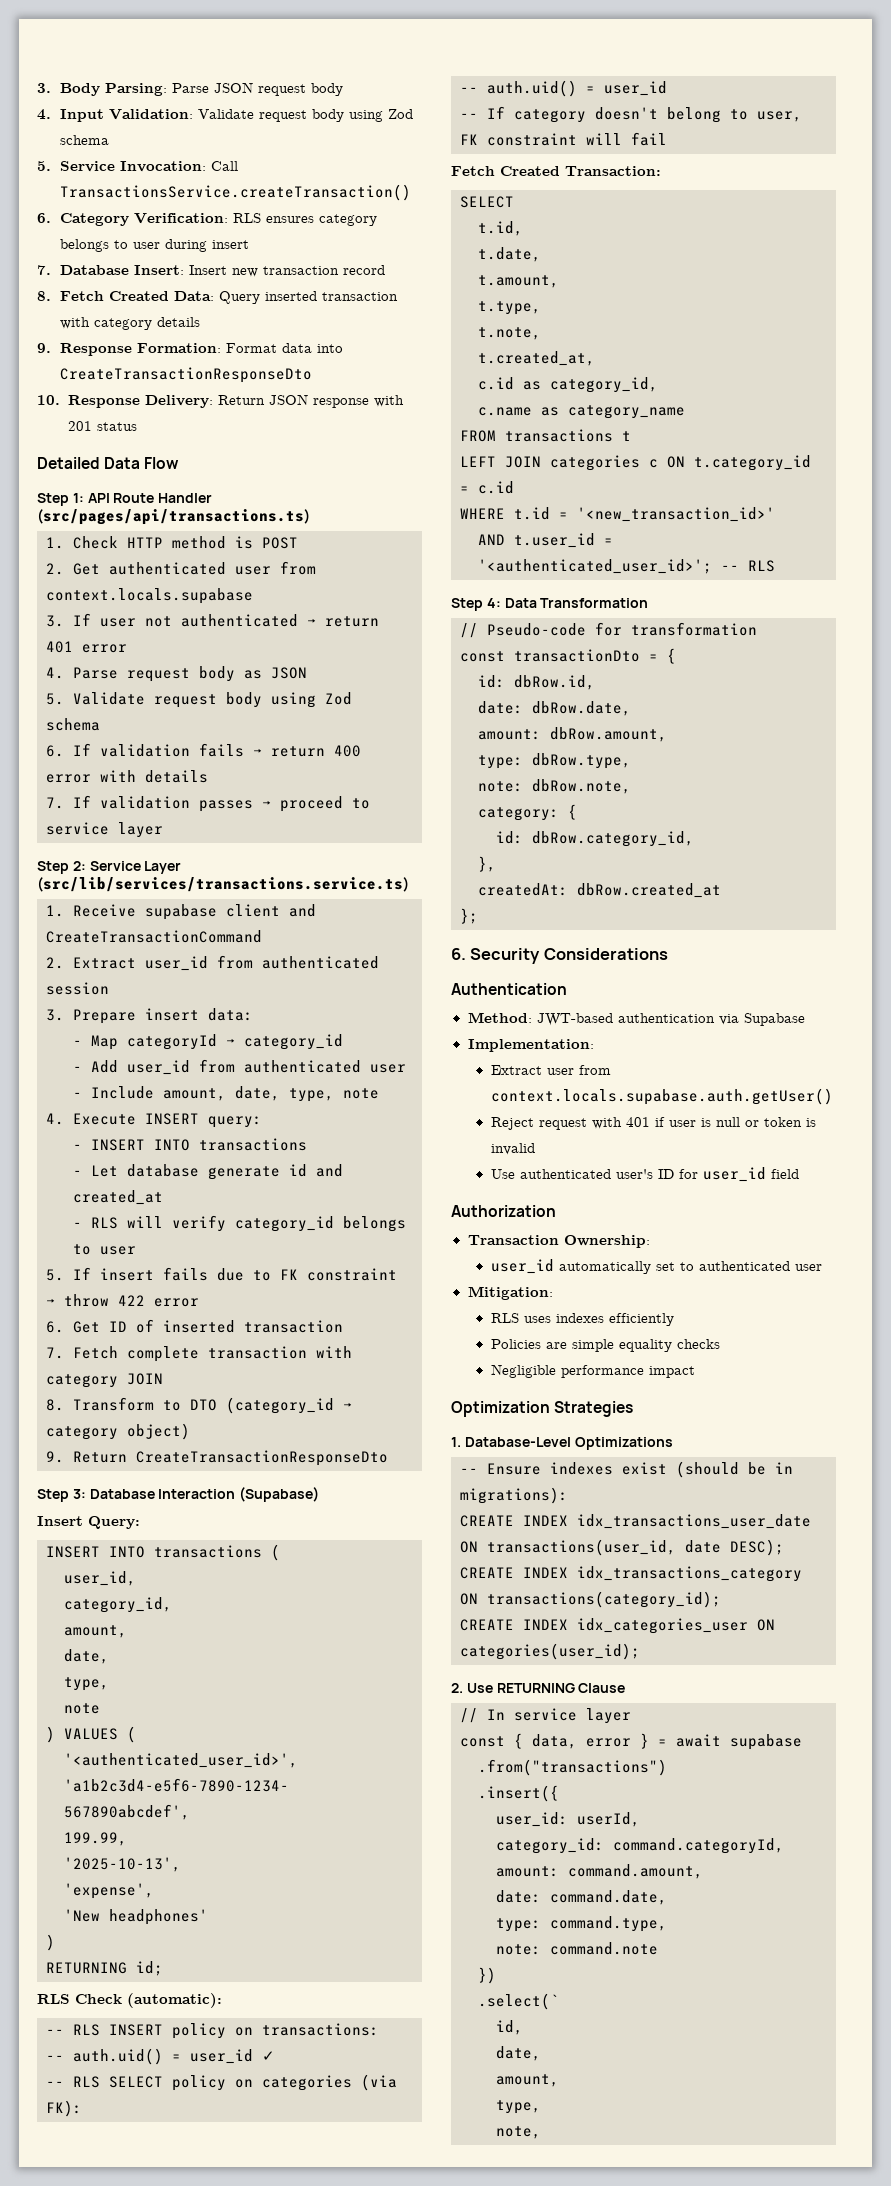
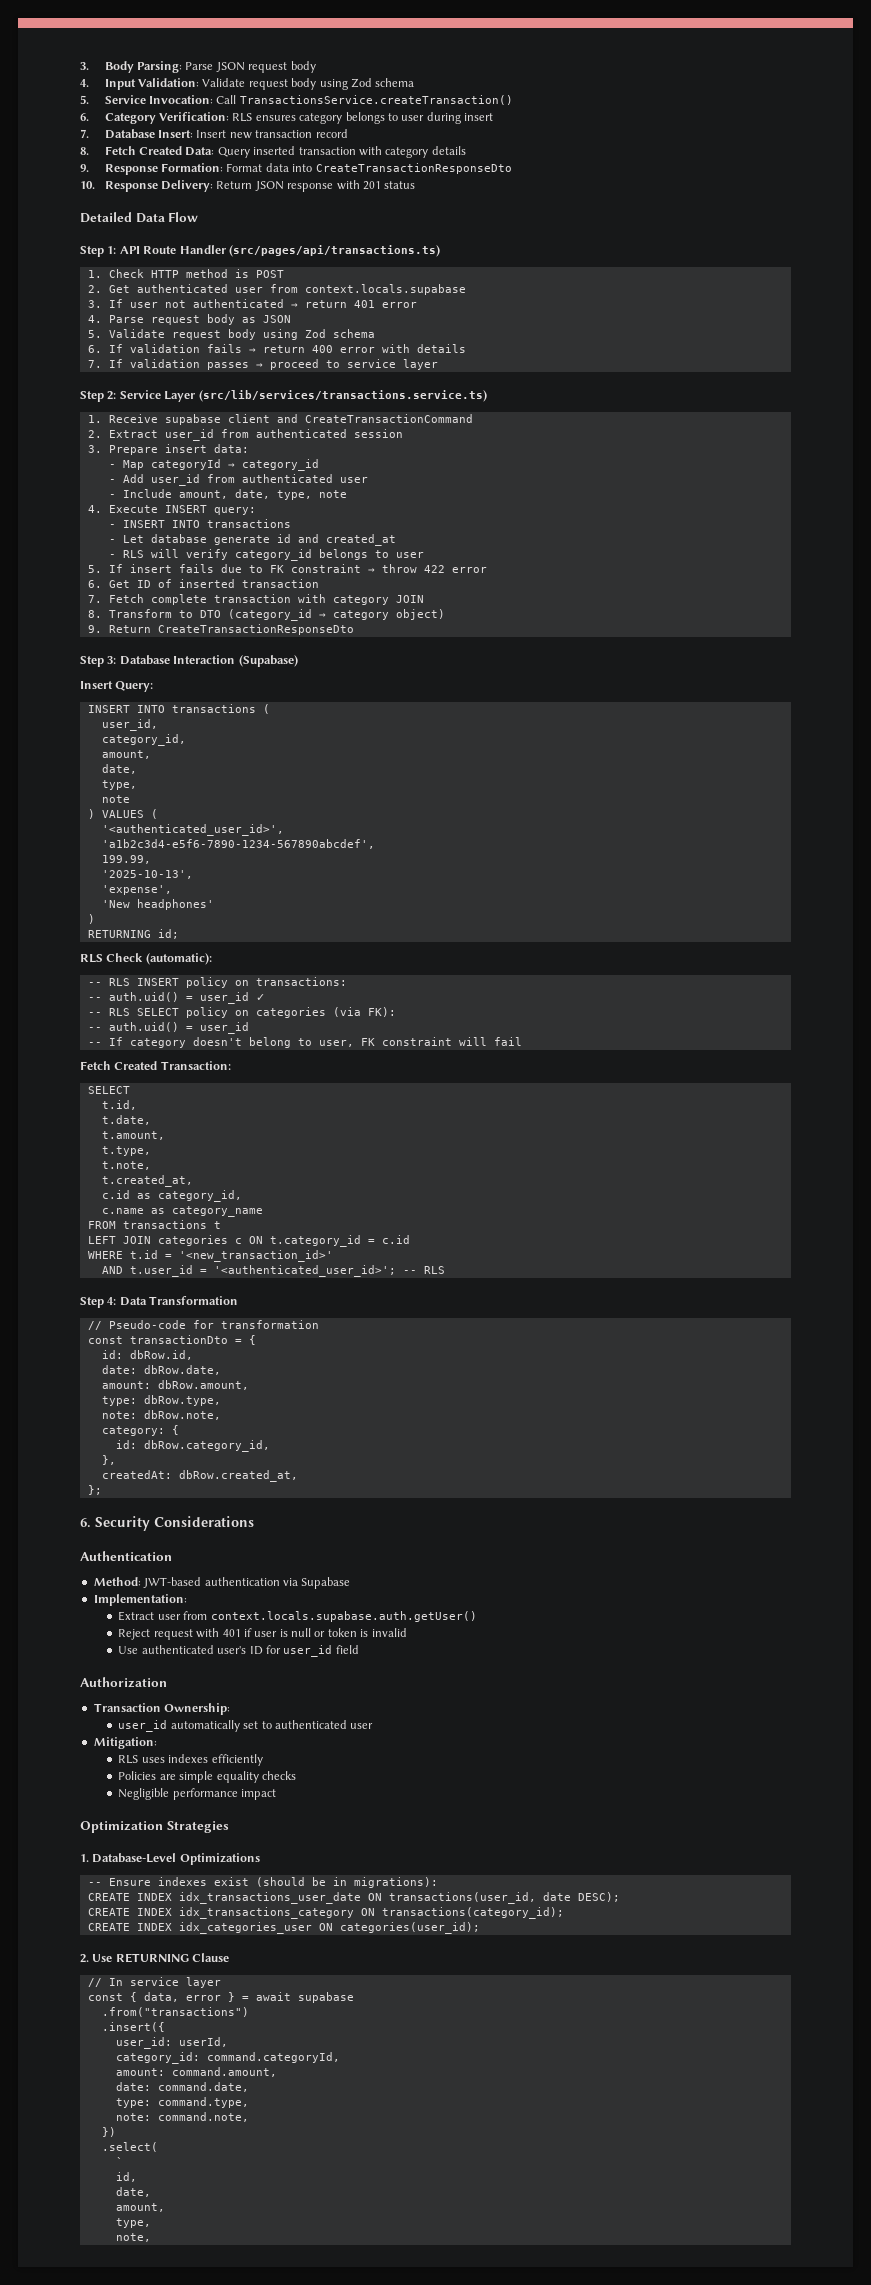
- createdAt: dbRow.created_at
+ createdAt: dbRow.created_at,
- note: command.note
+ note: command.note,
- .select(`
+ .select(
+ `

